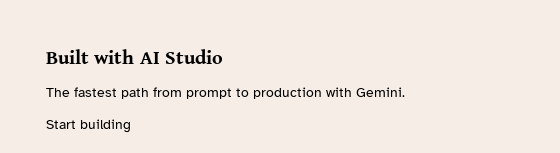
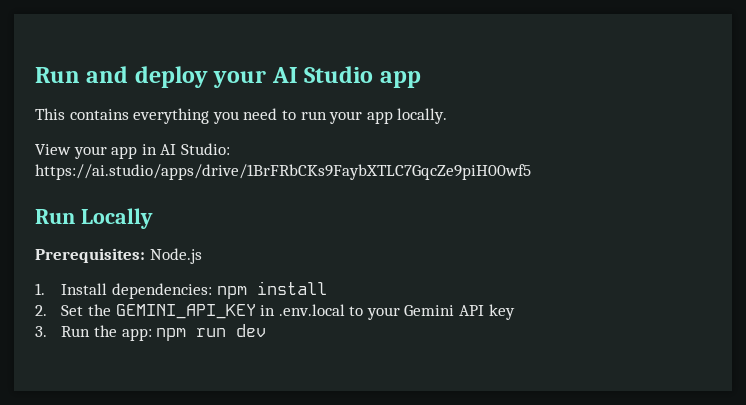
- Built with AI Studio
- The fastest path from prompt to production with Gemini.
- Start building
+ Run and deploy your AI Studio app
+ This contains everything you need to run your app locally.
+ View your app in AI Studio: https://ai.studio/apps/drive/1BrFRbCKs9FaybXTLC7GqcZe9piH00wf5
+ Run Locally
+ Prerequisites: Node.js
+ 1. Install dependencies: npm install
+ 2. Set the GEMINI_API_KEY in .env.local to your Gemini API key
+ 3. Run the app: npm run dev

